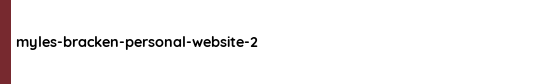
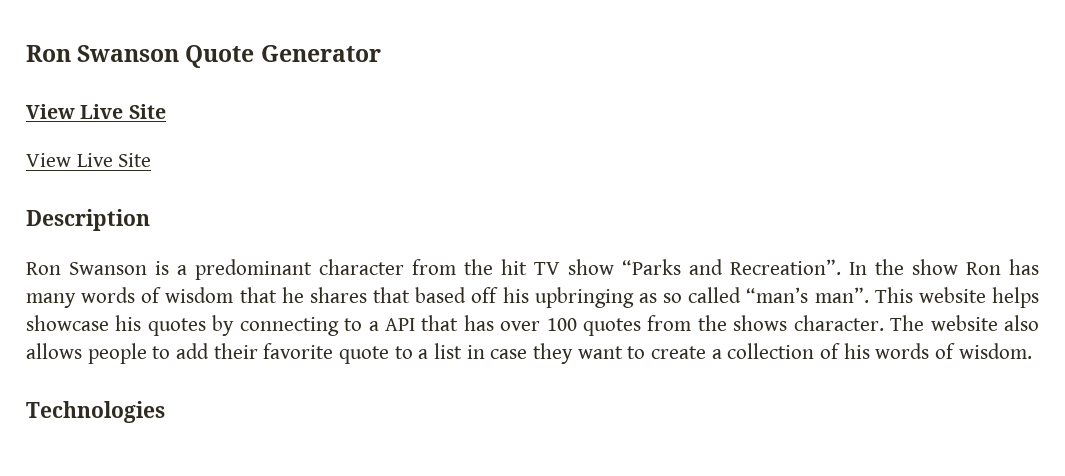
- myles-bracken-personal-website-2
+ Ron Swanson Quote Generator
+ View Live Site
+ View Live Site
+ Description
+ Ron Swanson is a predominant character from the hit TV show “Parks and Recreation”. In the show Ron has many words of wisdom that he shares that based off his upbringing as so called “man’s man”. This website helps showcase his quotes by connecting to a API that has over 100 quotes from the shows character. The website also allows people to add their favorite quote to a list in case they want to create a collection of his words of wisdom.
+ Technologies

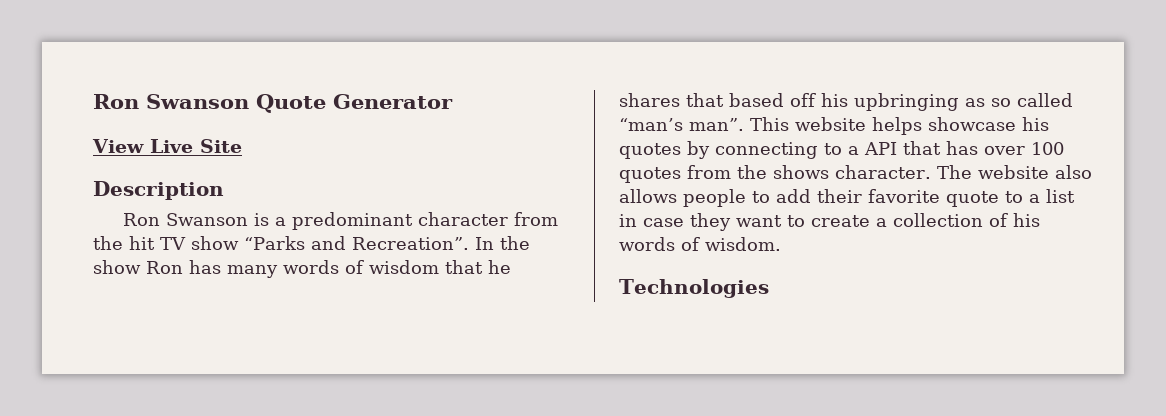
  Ron Swanson Quote Generator
- View Live Site

